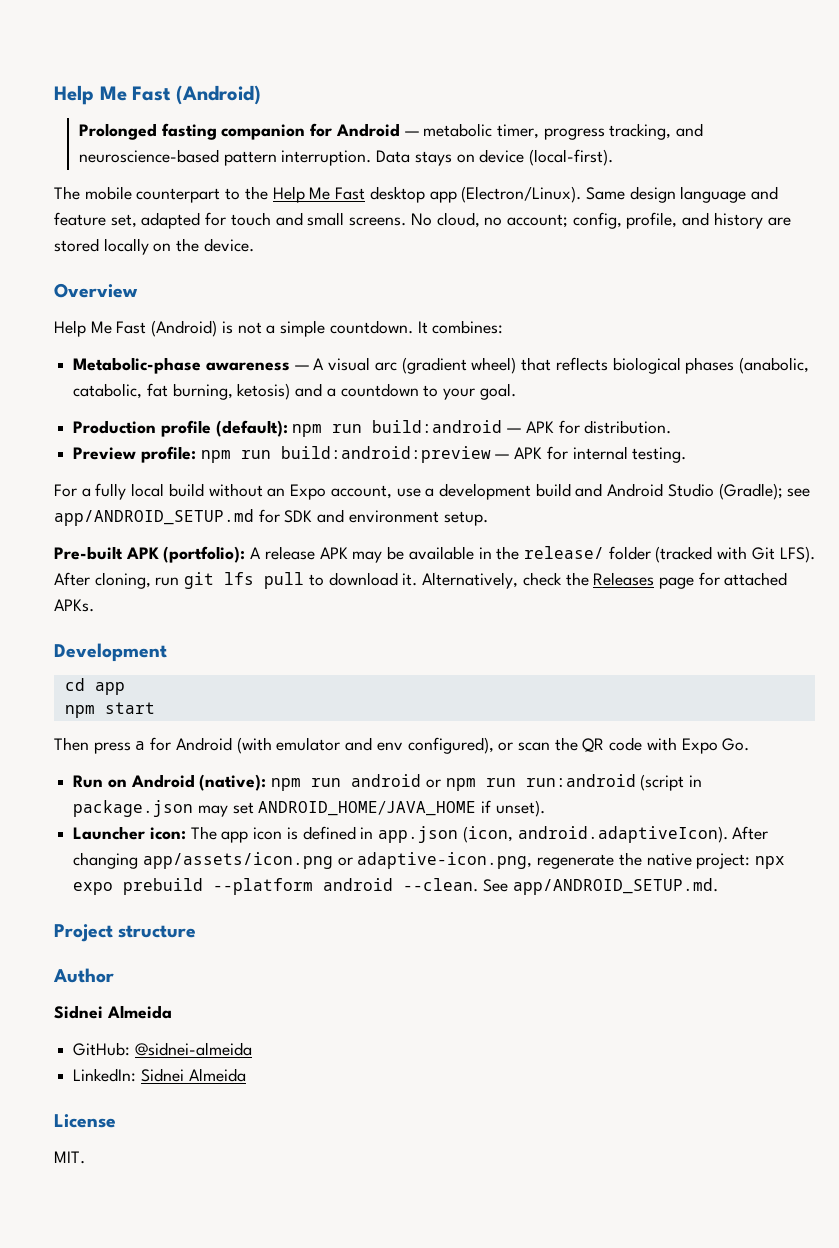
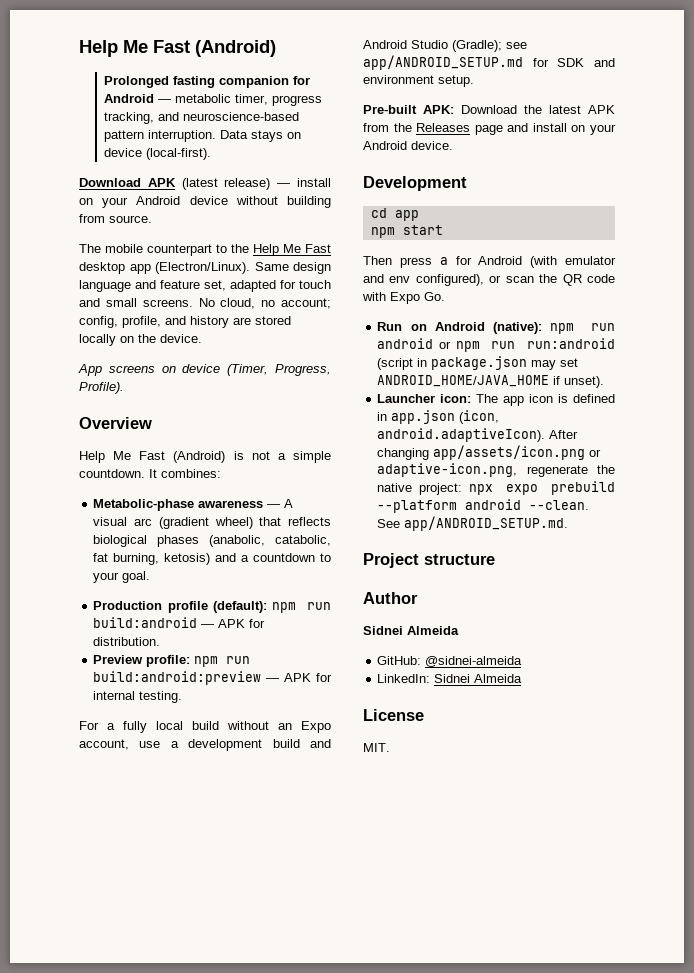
+ Download APK (latest release) — install on your Android device without building from source.
+ App screens on device (Timer, Progress, Profile).
- Pre-built APK (portfolio): A release APK may be available in the release/ folder (tracked with Git LFS). After cloning, run git lfs pull to download it. Alternatively, check the Releases page for attached APKs.
+ Pre-built APK: Download the latest APK from the Releases page and install on your Android device.

